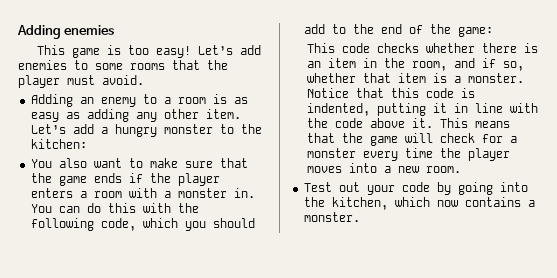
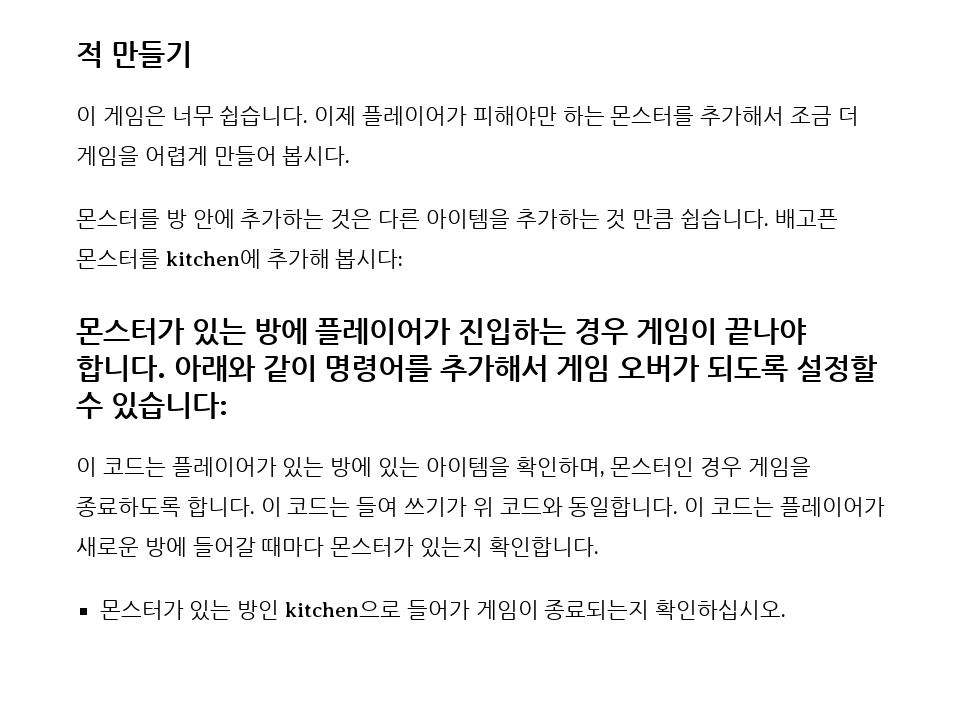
- Adding enemies
- This game is too easy! Let’s add enemies to some rooms that the player must avoid.
- Adding an enemy to a room is as easy as adding any other item. Let’s add a hungry monster to the kitchen:
- You also want to make sure that the game ends if the player enters a room with a monster in. You can do this with the following code, which you should add to the end of the game:
- This code checks whether there is an item in the room, and if so, whether that item is a monster. Notice that this code is indented, putting it in line with the code above it. This means that the game will check for a monster every time the player moves into a new room.
- Test out your code by going into the kitchen, which now contains a monster.
+ 적 만들기
+ 이 게임은 너무 쉽습니다. 이제 플레이어가 피해야만 하는 몬스터를 추가해서 조금 더 게임을 어렵게 만들어 봅시다.
+ 몬스터를 방 안에 추가하는 것은 다른 아이템을 추가하는 것 만큼 쉽습니다. 배고픈 몬스터를 kitchen에 추가해 봅시다:
+ 몬스터가 있는 방에 플레이어가 진입하는 경우 게임이 끝나야 합니다. 아래와 같이 명령어를 추가해서 게임 오버가 되도록 설정할 수 있습니다:
+ 이 코드는 플레이어가 있는 방에 있는 아이템을 확인하며, 몬스터인 경우 게임을 종료하도록 합니다. 이 코드는 들여 쓰기가 위 코드와 동일합니다. 이 코드는 플레이어가 새로운 방에 들어갈 때마다 몬스터가 있는지 확인합니다.
+ 몬스터가 있는 방인 kitchen으로 들어가 게임이 종료되는지 확인하십시오.

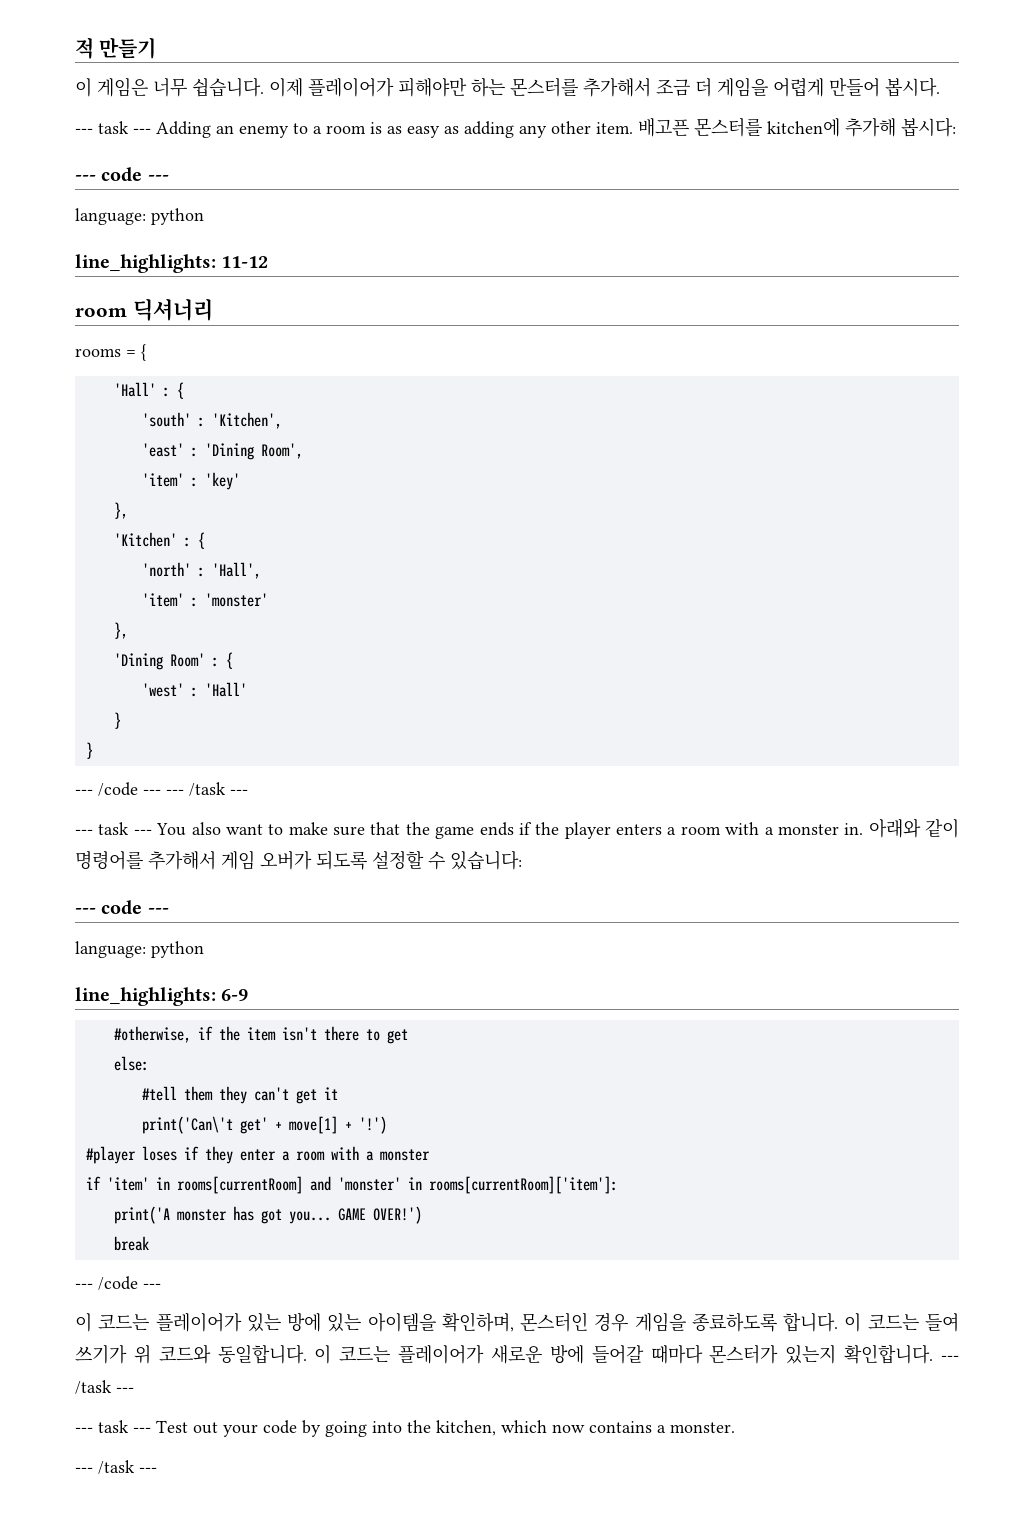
- 몬스터를 방 안에 추가하는 것은 다른 아이템을 추가하는 것 만큼 쉽습니다.
+ --- task --- Adding an enemy to a room is as easy as adding any other item.
  배고픈 몬스터를 kitchen에 추가해 봅시다:
- 몬스터가 있는 방에 플레이어가 진입하는 경우 게임이 끝나야 합니다.
+ --- code ---
+ language: python
+ line_highlights: 11-12
+ room 딕셔너리
+ rooms = {
+ 'Hall' : {
+ 'south' : 'Kitchen',
+ 'east' : 'Dining Room',
+ 'item' : 'key'
+ },
+ 'Kitchen' : {
+ 'north' : 'Hall',
+ 'item' : 'monster'
+ },
+ 'Dining Room' : {
+ 'west' : 'Hall'
+ }
+ }
+ --- /code --- --- /task ---
+ --- task --- You also want to make sure that the game ends if the player enters a room with a monster in.
  아래와 같이 명령어를 추가해서 게임 오버가 되도록 설정할 수 있습니다:
+ --- code ---
+ language: python
+ line_highlights: 6-9
+ #otherwise, if the item isn't there to get
+ else:
+ #tell them they can't get it
+ print('Can\'t get' + move[1] + '!')
+ #player loses if they enter a room with a monster
+ if 'item' in rooms[currentRoom] and 'monster' in rooms[currentRoom]['item']:
+ print('A monster has got you... GAME OVER!')
+ break
+ --- /code ---
- 이 코드는 플레이어가 새로운 방에 들어갈 때마다 몬스터가 있는지 확인합니다.
- 몬스터가 있는 방인 kitchen으로 들어가 게임이 종료되는지 확인하십시오.
+ 이 코드는 플레이어가 새로운 방에 들어갈 때마다 몬스터가 있는지 확인합니다. --- /task ---
+ --- task --- Test out your code by going into the kitchen, which now contains a monster.
+ --- /task ---

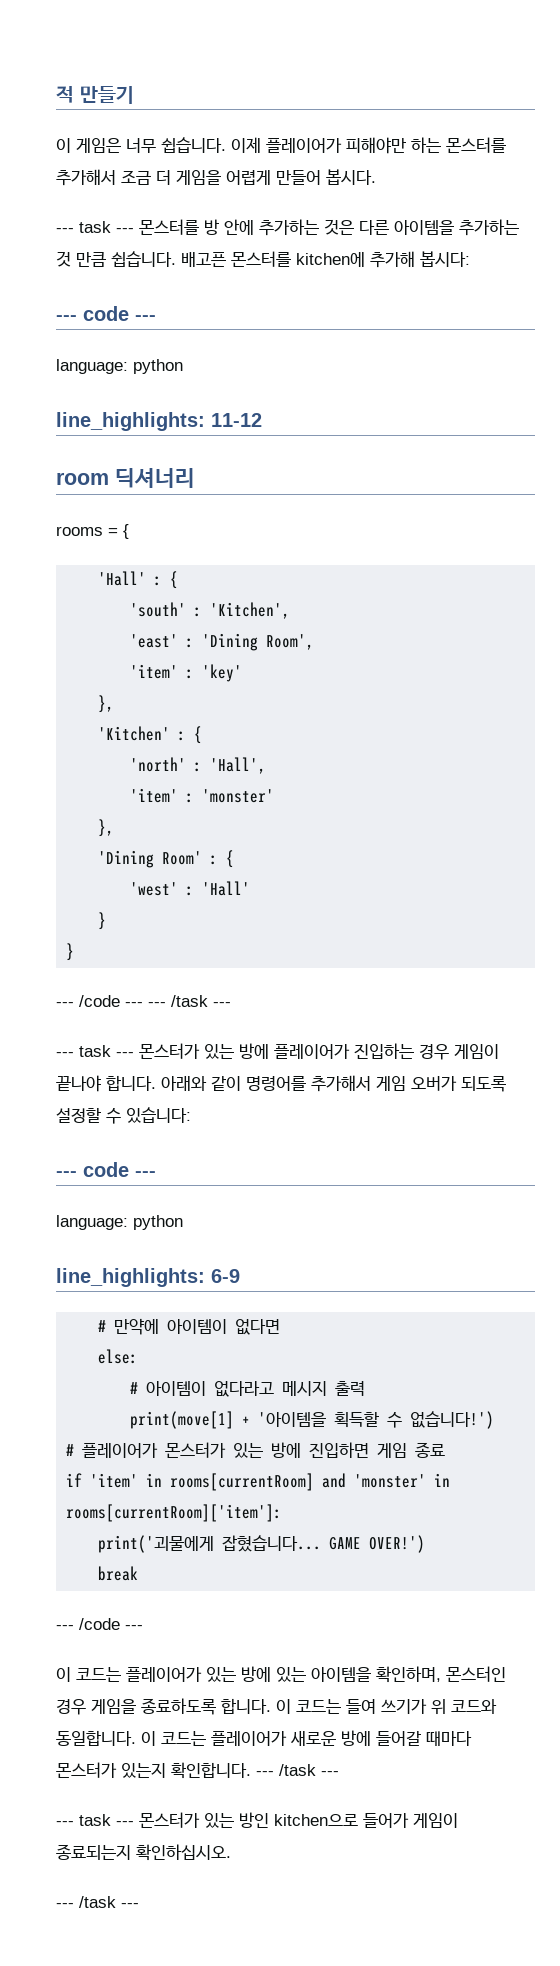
- --- task --- Adding an enemy to a room is as easy as adding any other item.
+ --- task --- 몬스터를 방 안에 추가하는 것은 다른 아이템을 추가하는 것 만큼 쉽습니다.
- --- task --- You also want to make sure that the game ends if the player enters a room with a monster in.
+ --- task --- 몬스터가 있는 방에 플레이어가 진입하는 경우 게임이 끝나야 합니다.
- #otherwise, if the item isn't there to get
+ # 만약에 아이템이 없다면
  else:
- #tell them they can't get it
- print('Can\'t get' + move[1] + '!')
- #player loses if they enter a room with a monster
+ # 아이템이 없다라고 메시지 출력
+ print(move[1] + '아이템을 획득할 수 없습니다!')
+ # 플레이어가 몬스터가 있는 방에 진입하면 게임 종료
- print('A monster has got you...
+ print('괴물에게 잡혔습니다...
- --- task --- Test out your code by going into the kitchen, which now contains a monster.
+ --- task --- 몬스터가 있는 방인 kitchen으로 들어가 게임이 종료되는지 확인하십시오.

